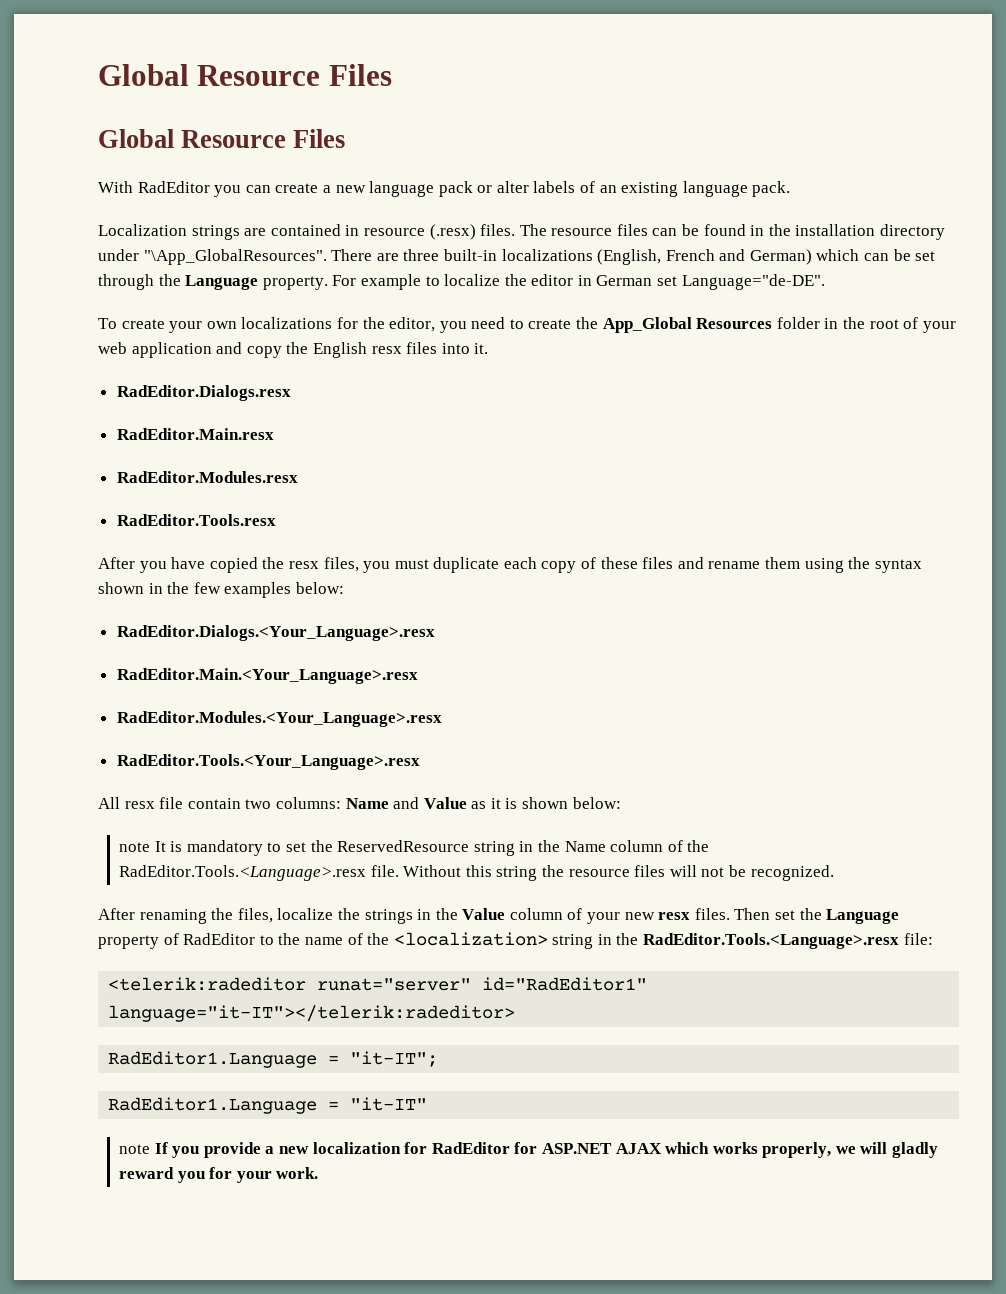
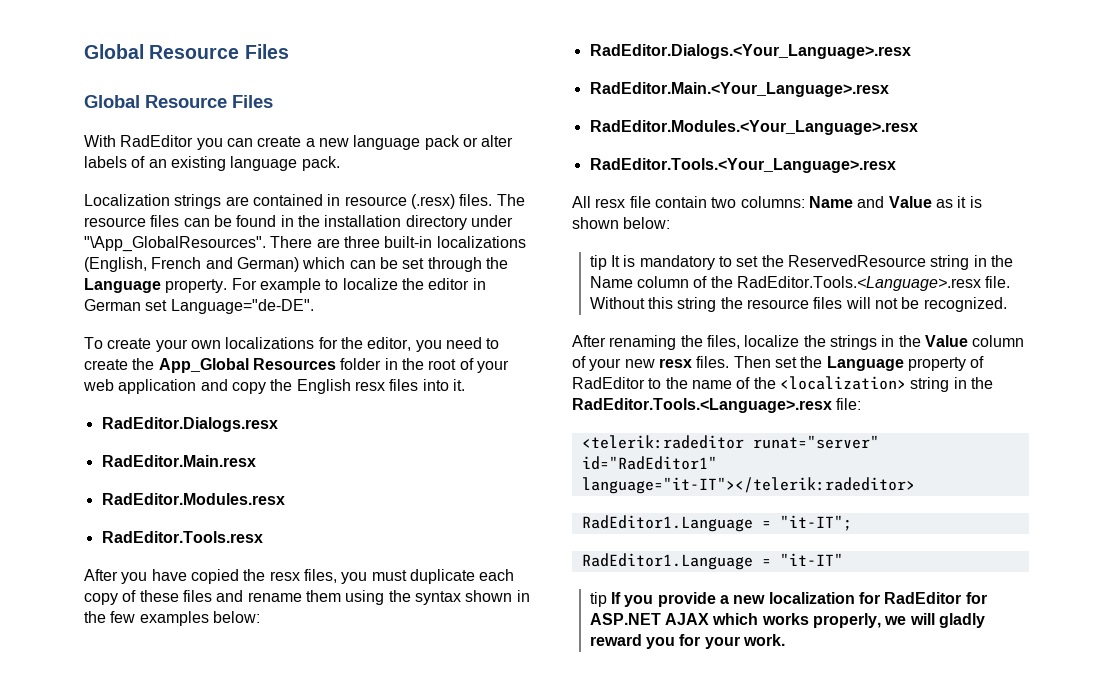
- note It is mandatory to set the ReservedResource string in the Name column of the RadEditor.Tools.<Language>.resx file.
+ tip It is mandatory to set the ReservedResource string in the Name column of the RadEditor.Tools.<Language>.resx file.
- note If you provide a new localization for RadEditor for ASP.NET AJAX which works properly, we will gladly reward you for your work.
+ tip If you provide a new localization for RadEditor for ASP.NET AJAX which works properly, we will gladly reward you for your work.

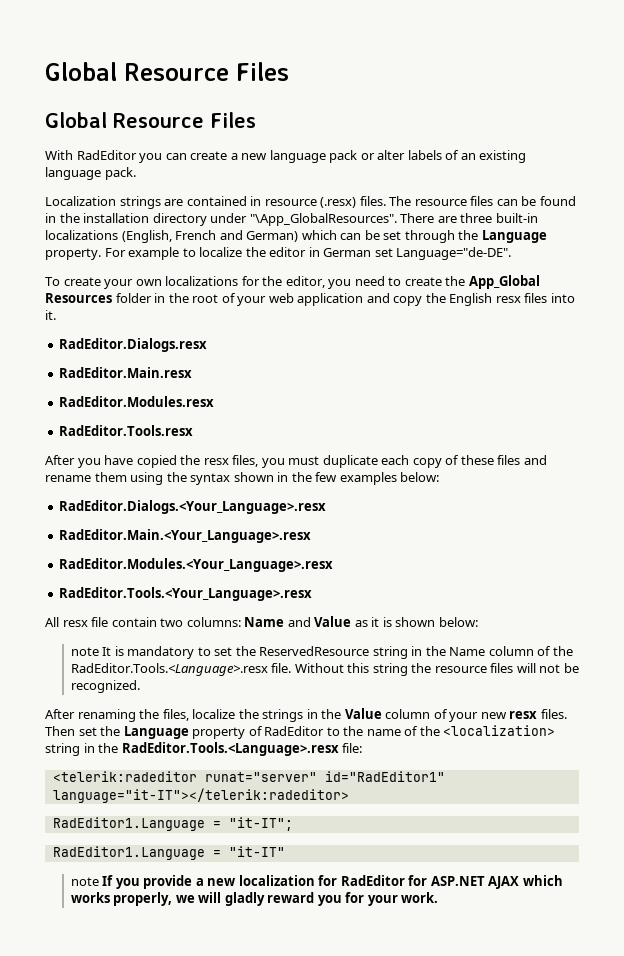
- tip It is mandatory to set the ReservedResource string in the Name column of the RadEditor.Tools.<Language>.resx file.
+ note It is mandatory to set the ReservedResource string in the Name column of the RadEditor.Tools.<Language>.resx file.
- tip If you provide a new localization for RadEditor for ASP.NET AJAX which works properly, we will gladly reward you for your work.
+ note If you provide a new localization for RadEditor for ASP.NET AJAX which works properly, we will gladly reward you for your work.

